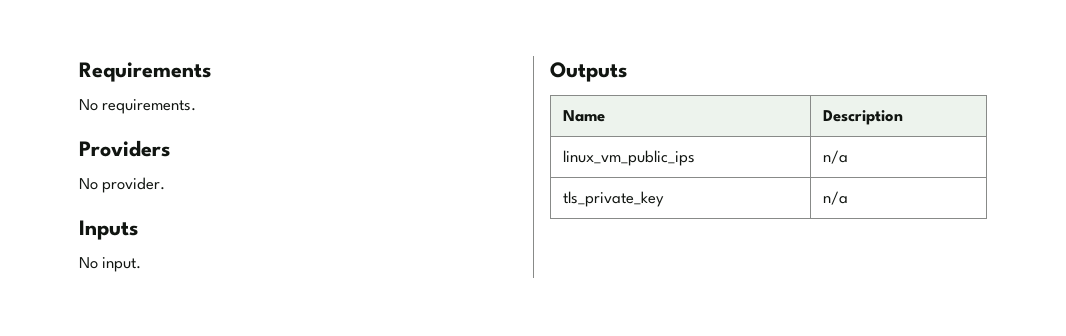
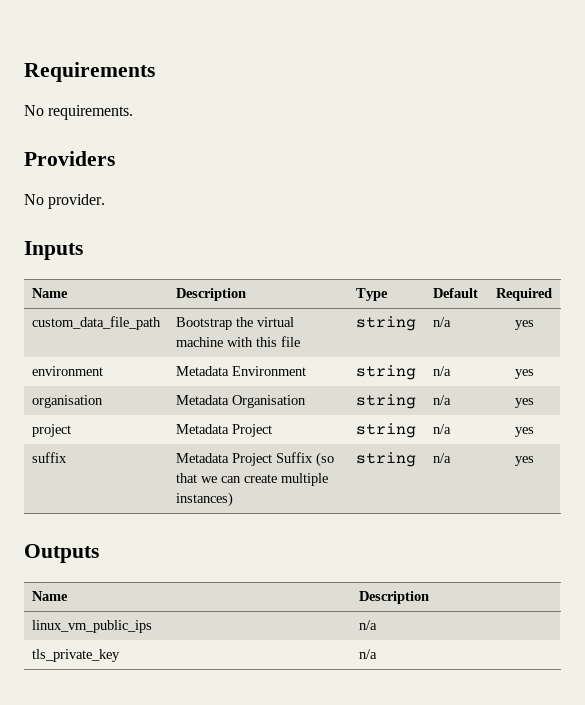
- No input.
+ Name | Description | Type | Default | Required
+ custom_data_file_path | Bootstrap the virtual machine with this file | string | n/a | yes
+ environment | Metadata Environment | string | n/a | yes
+ organisation | Metadata Organisation | string | n/a | yes
+ project | Metadata Project | string | n/a | yes
+ suffix | Metadata Project Suffix (so that we can create multiple instances) | string | n/a | yes

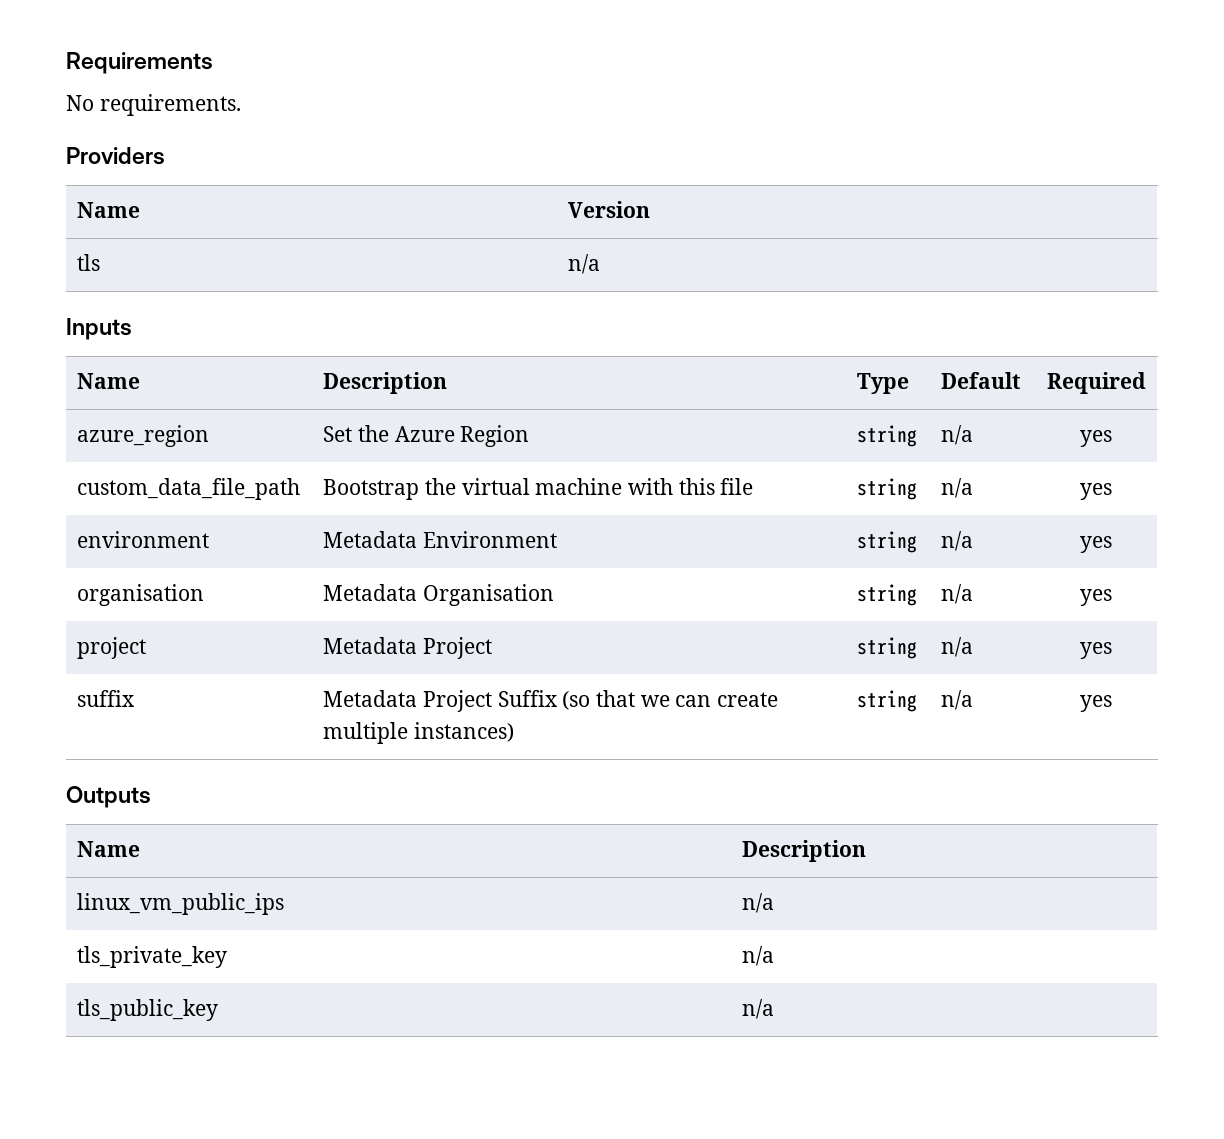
- No provider.
+ Name | Version
+ tls | n/a
+ azure_region | Set the Azure Region | string | n/a | yes
+ tls_public_key | n/a

